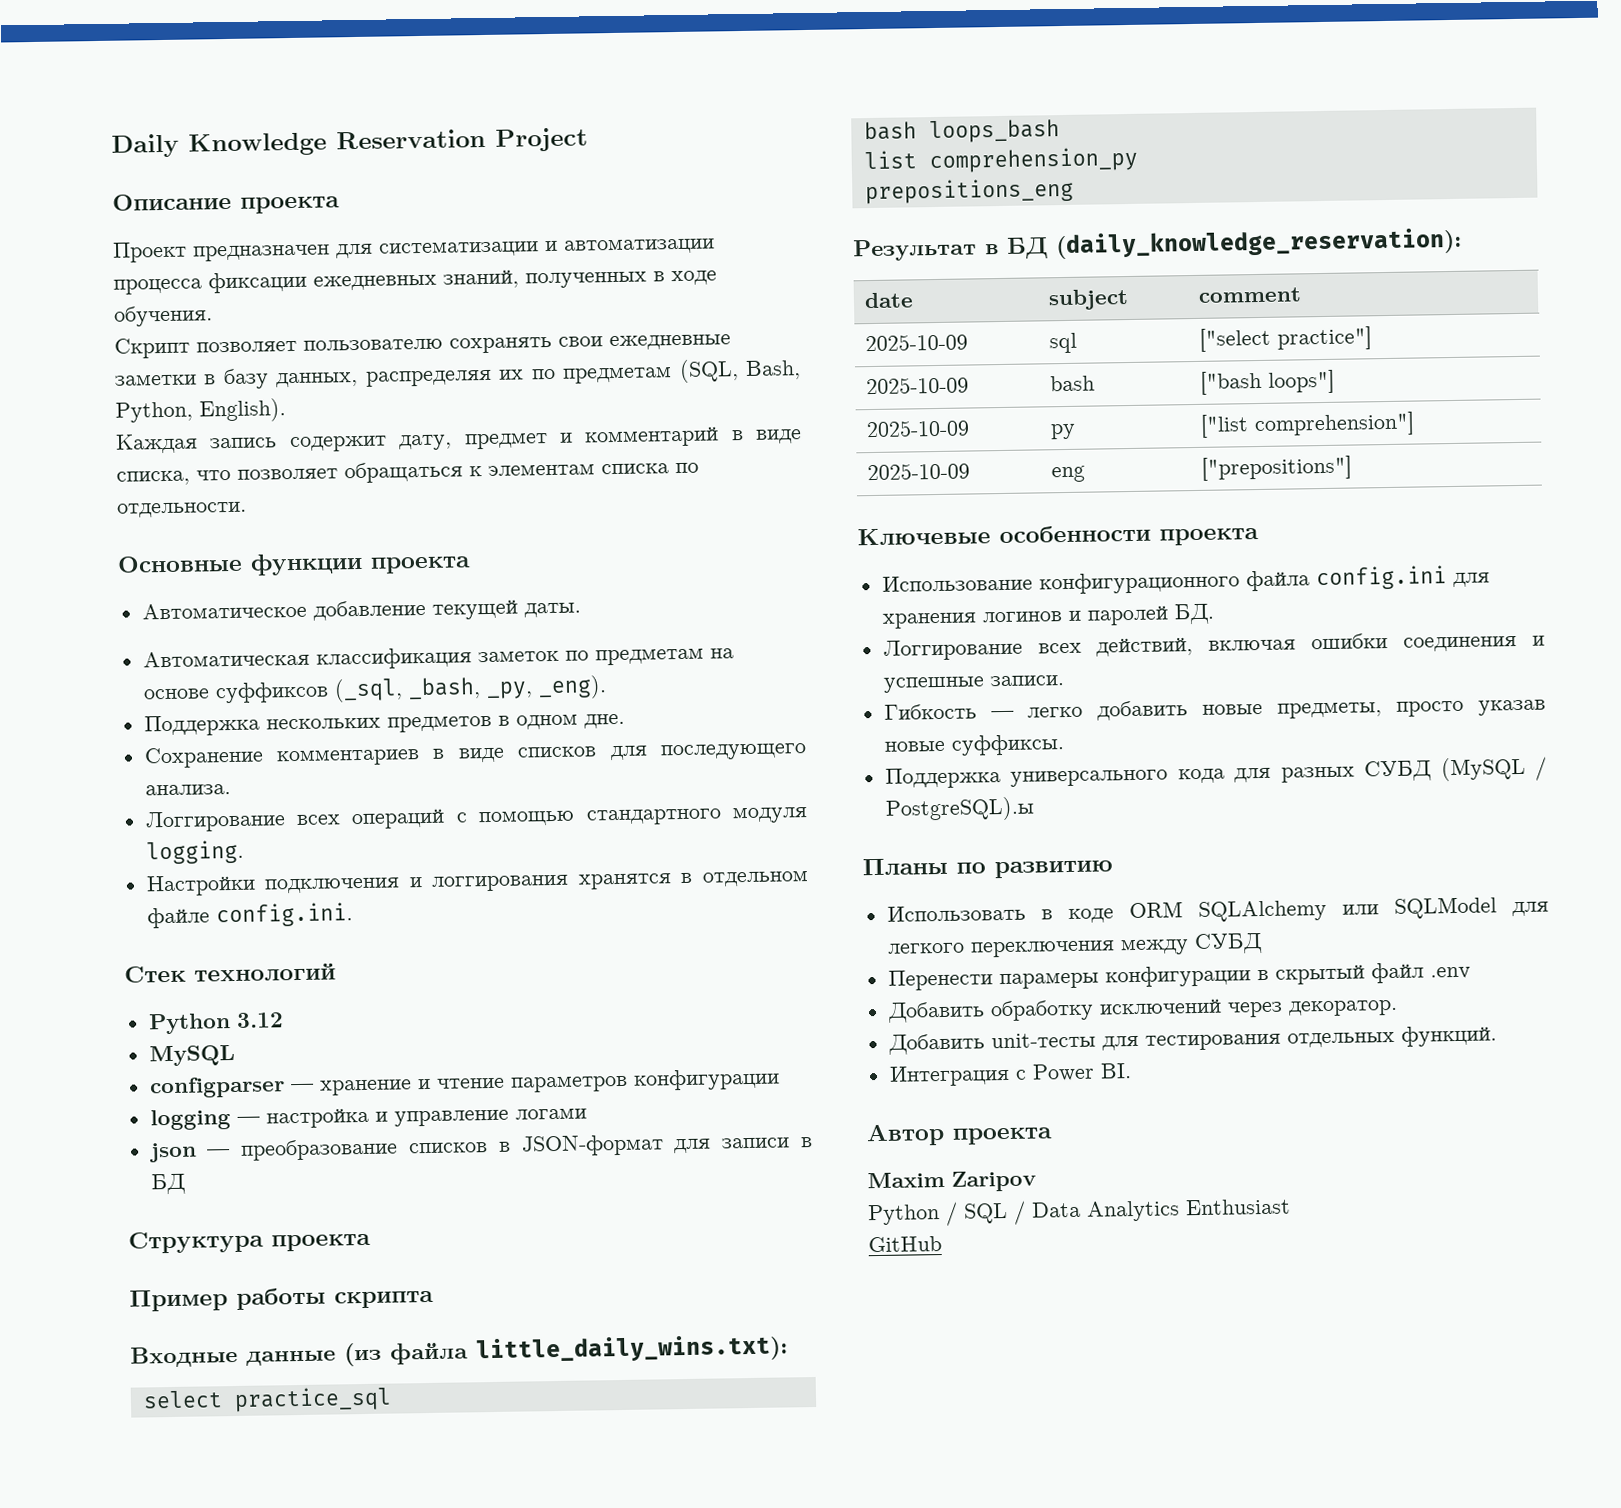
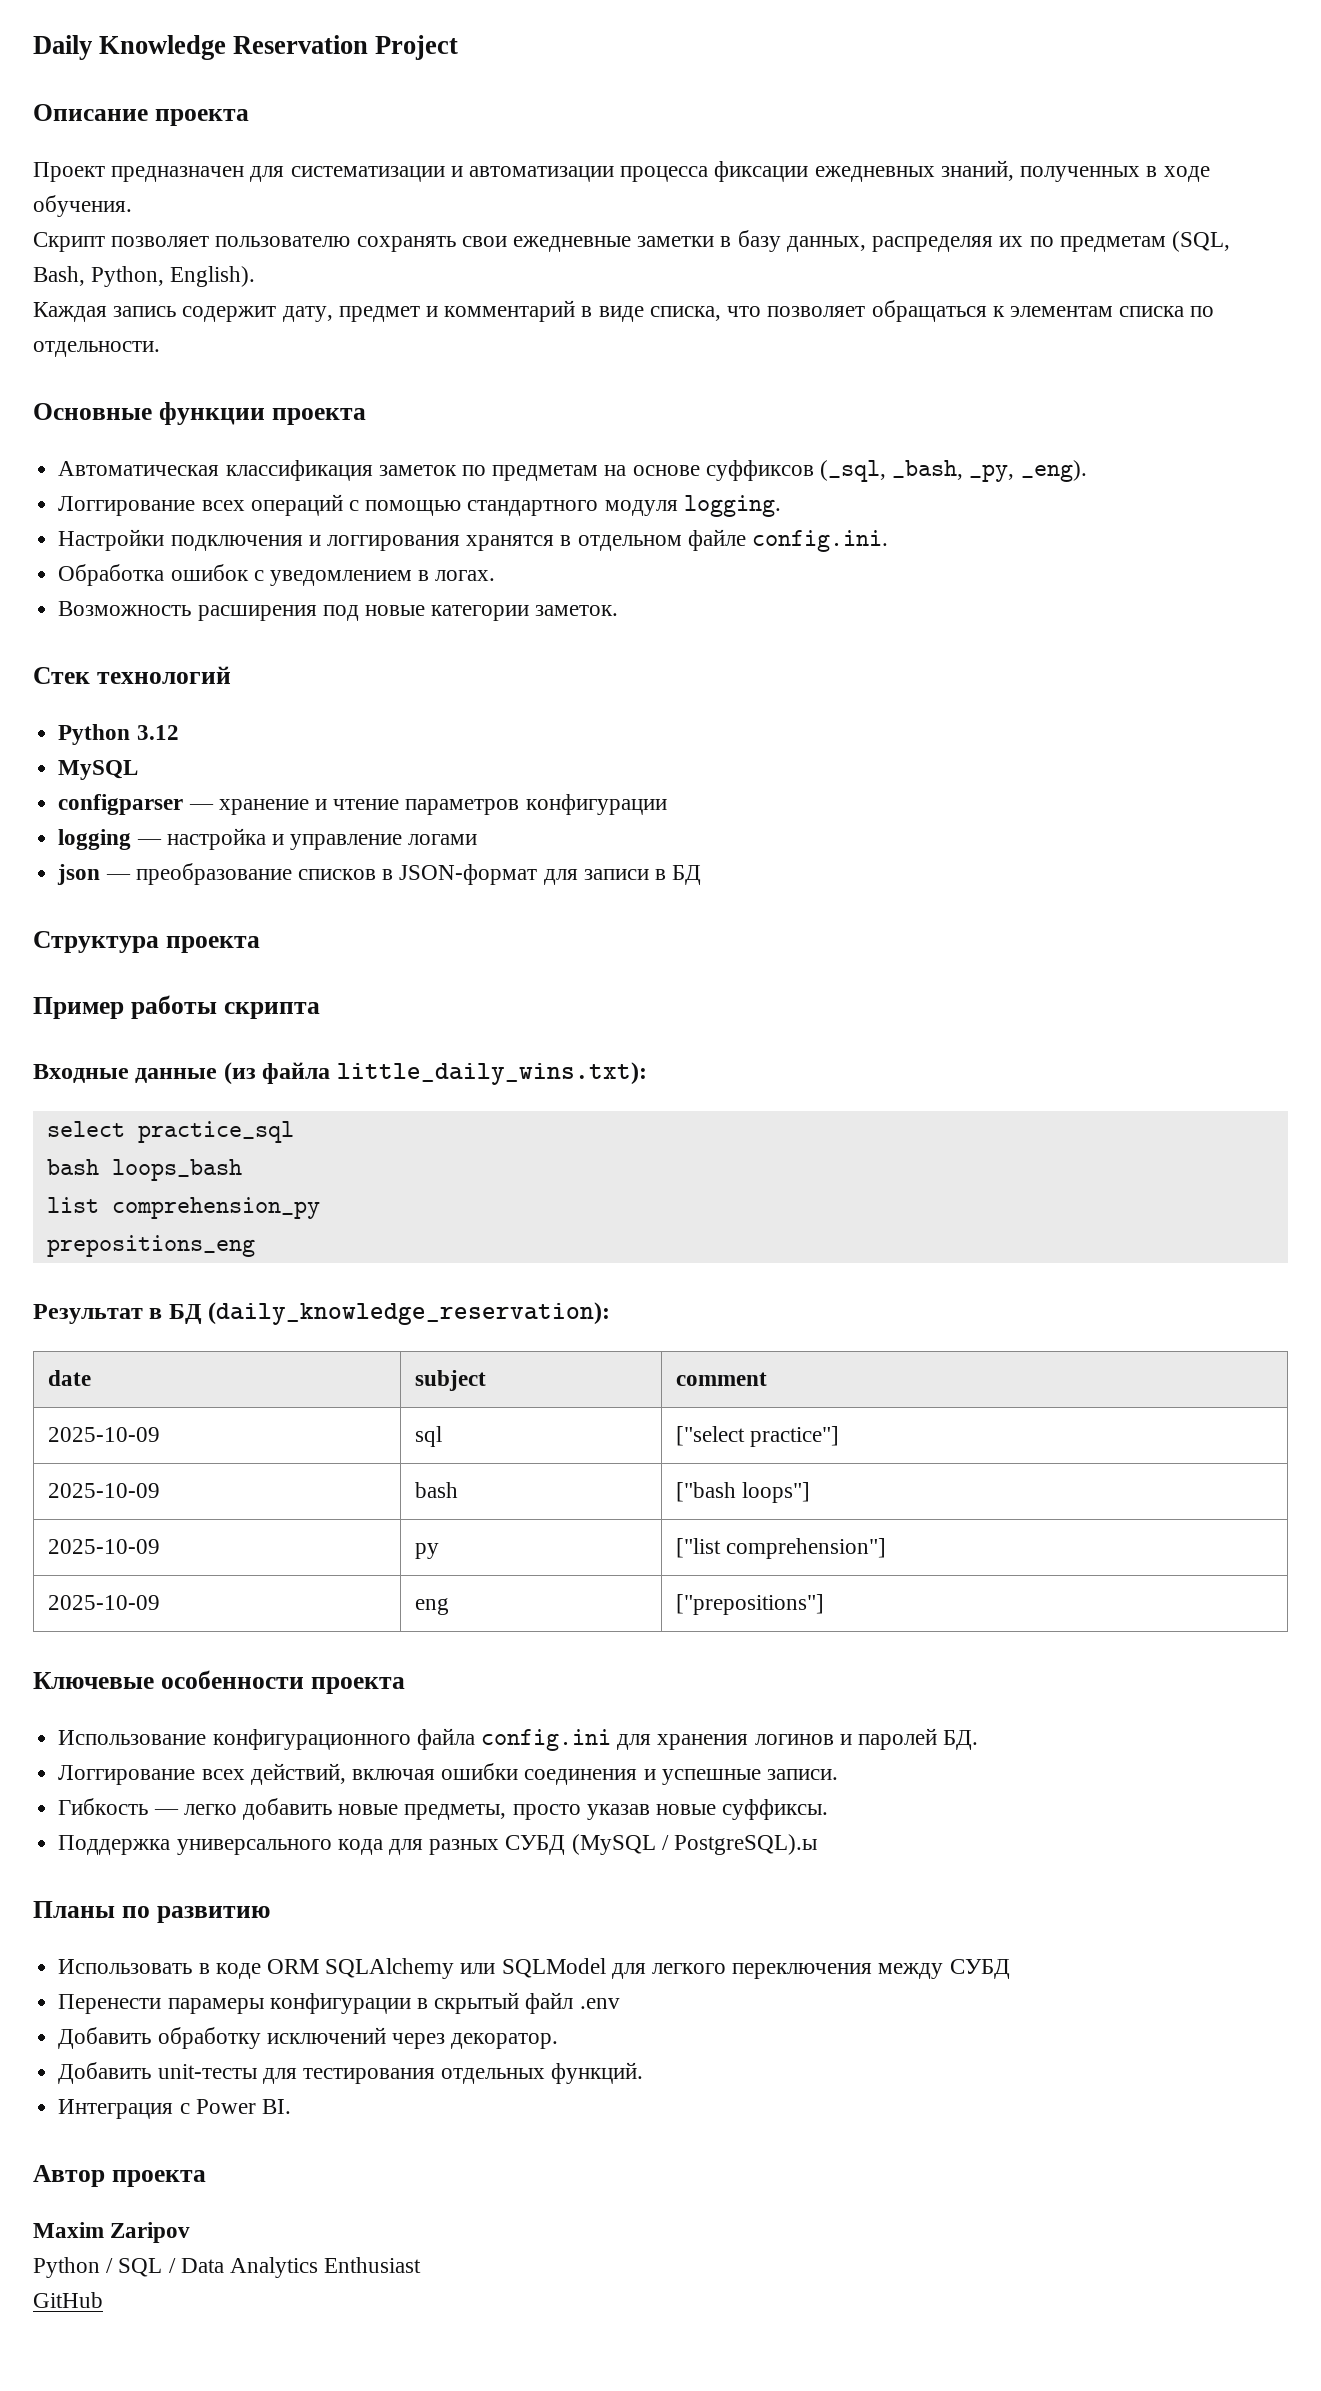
- Автоматическое добавление текущей даты.
- Поддержка нескольких предметов в одном дне.
- Сохранение комментариев в виде списков для последующего анализа.
+ Обработка ошибок с уведомлением в логах.
+ Возможность расширения под новые категории заметок.

